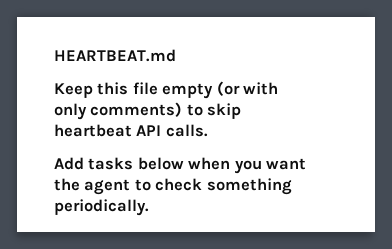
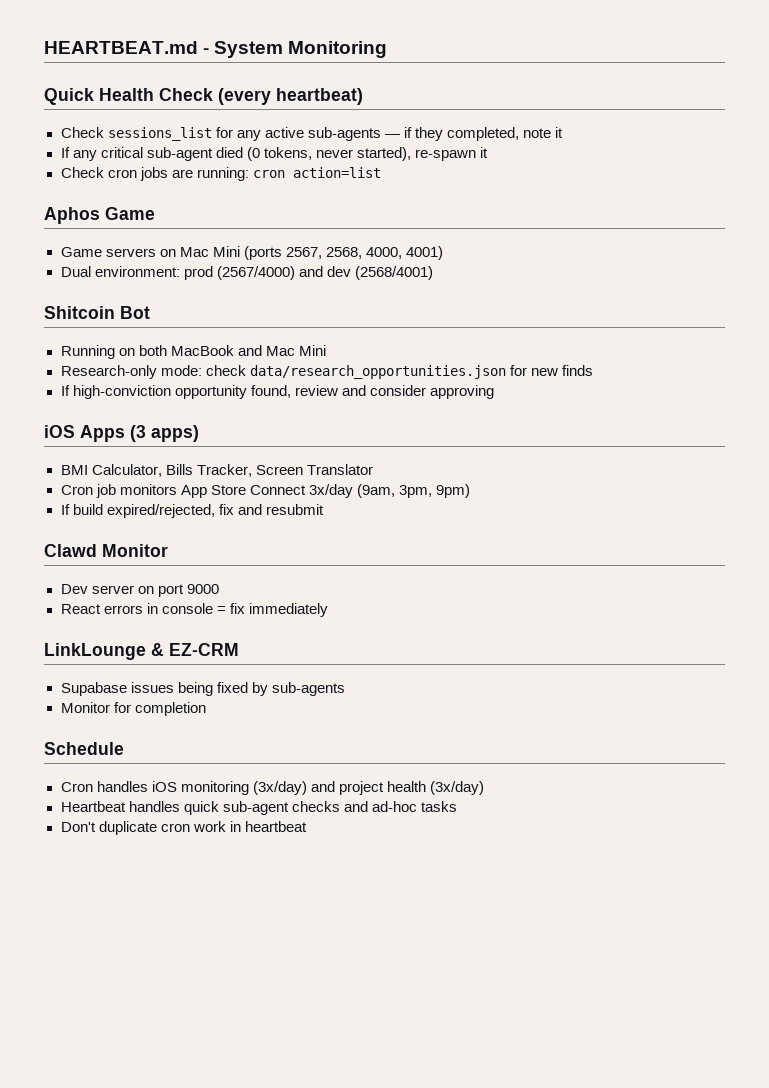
- HEARTBEAT.md
- Keep this file empty (or with only comments) to skip heartbeat API calls.
- Add tasks below when you want the agent to check something periodically.
+ HEARTBEAT.md - System Monitoring
+ Quick Health Check (every heartbeat)
+ Check sessions_list for any active sub-agents — if they completed, note it
+ If any critical sub-agent died (0 tokens, never started), re-spawn it
+ Check cron jobs are running: cron action=list
+ Aphos Game
+ Game servers on Mac Mini (ports 2567, 2568, 4000, 4001)
+ Dual environment: prod (2567/4000) and dev (2568/4001)
+ Shitcoin Bot
+ Running on both MacBook and Mac Mini
+ Research-only mode: check data/research_opportunities.json for new finds
+ If high-conviction opportunity found, review and consider approving
+ iOS Apps (3 apps)
+ BMI Calculator, Bills Tracker, Screen Translator
+ Cron job monitors App Store Connect 3x/day (9am, 3pm, 9pm)
+ If build expired/rejected, fix and resubmit
+ Clawd Monitor
+ Dev server on port 9000
+ React errors in console = fix immediately
+ LinkLounge & EZ-CRM
+ Supabase issues being fixed by sub-agents
+ Monitor for completion
+ Schedule
+ Cron handles iOS monitoring (3x/day) and project health (3x/day)
+ Heartbeat handles quick sub-agent checks and ad-hoc tasks
+ Don't duplicate cron work in heartbeat

